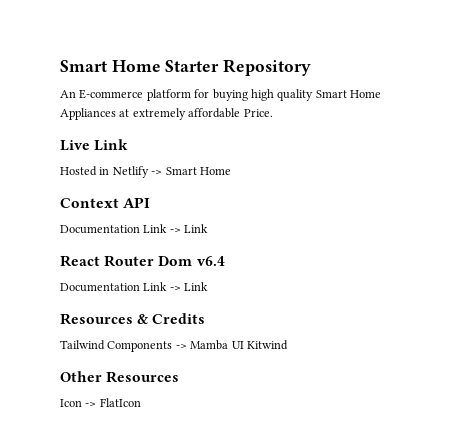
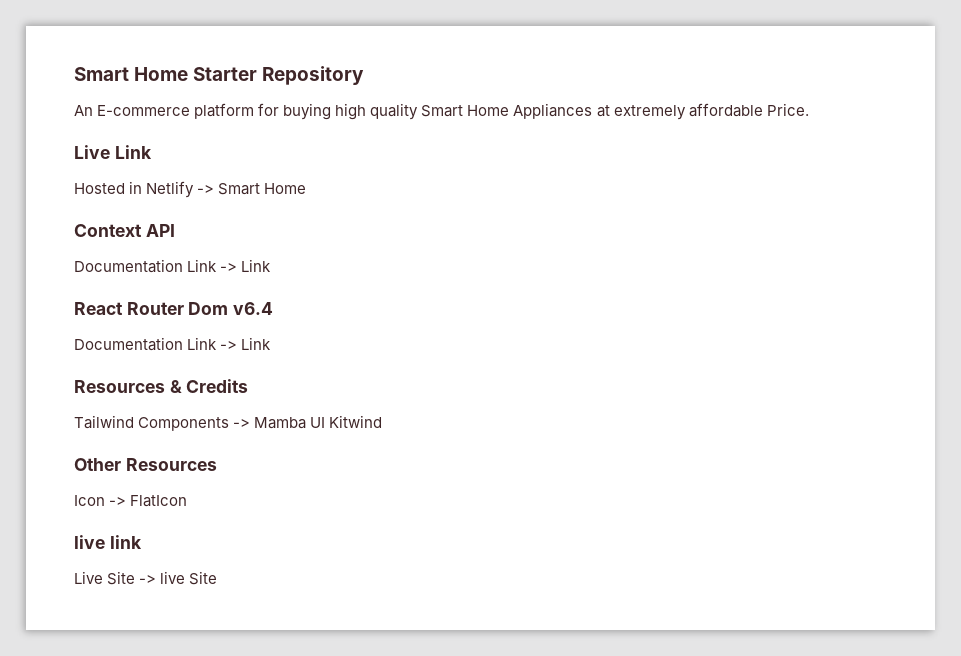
+ live link
+ Live Site -> live Site

